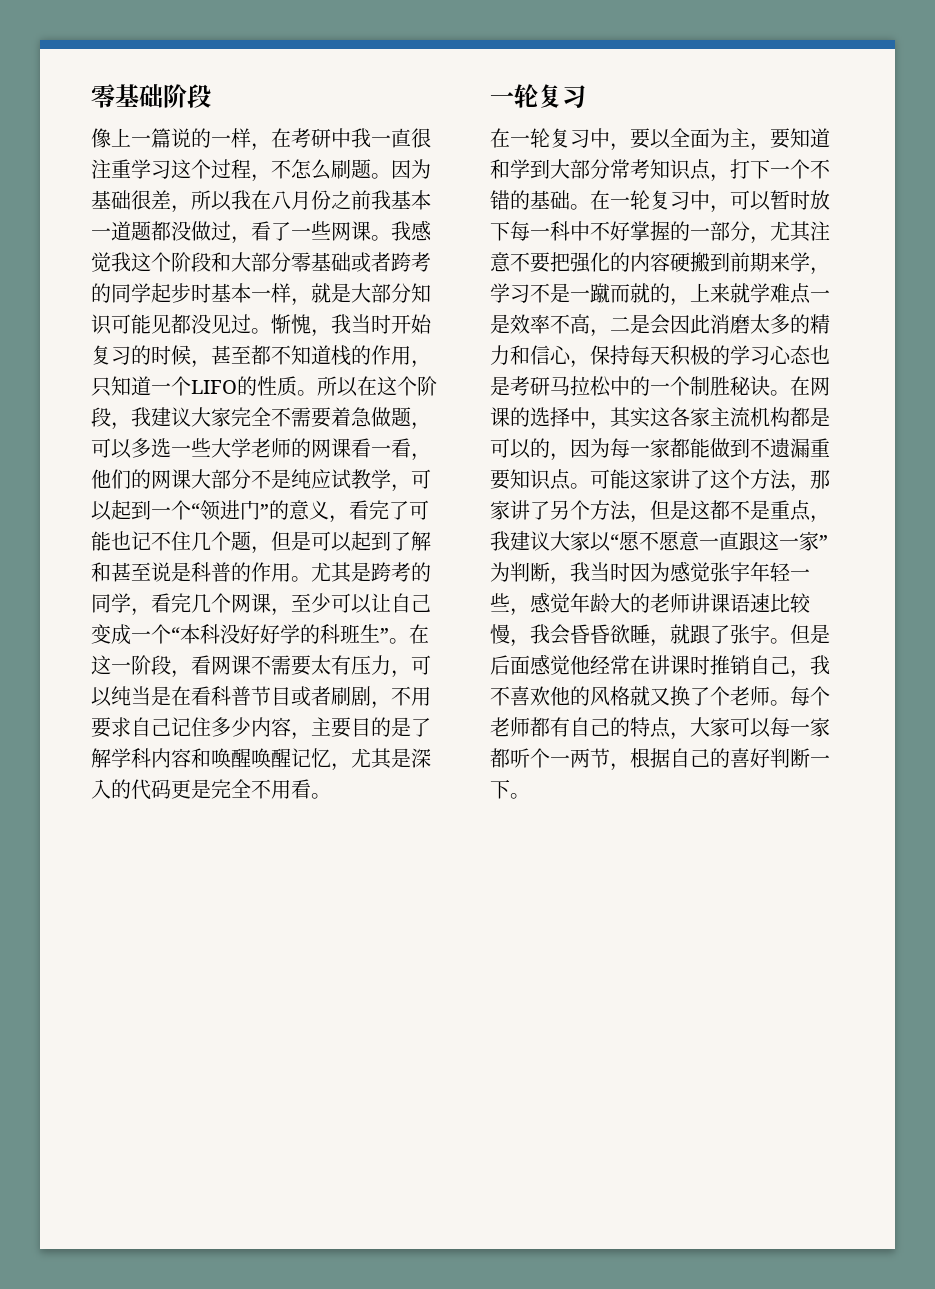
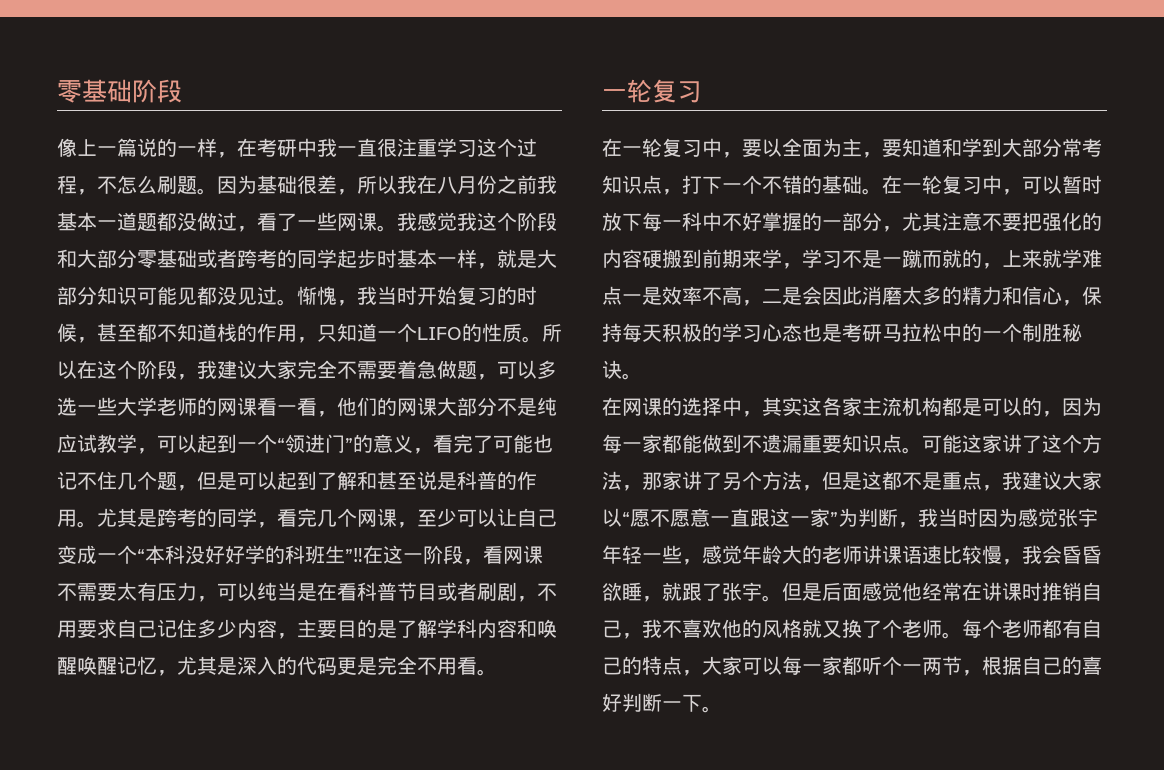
- 尤其是跨考的同学，看完几个网课，至少可以让自己变成一个“本科没好好学的科班生”。在这一阶段，看网课不需要太有压力，可以纯当是在看科普节目或者刷剧，不用要求自己记住多少内容，主要目的是了解学科内容和唤醒唤醒记忆，尤其是深入的代码更是完全不用看。
+ 尤其是跨考的同学，看完几个网课，至少可以让自己变成一个“本科没好好学的科班生”‼在这一阶段，看网课不需要太有压力，可以纯当是在看科普节目或者刷剧，不用要求自己记住多少内容，主要目的是了解学科内容和唤醒唤醒记忆，尤其是深入的代码更是完全不用看。
- 在一轮复习中，可以暂时放下每一科中不好掌握的一部分，尤其注意不要把强化的内容硬搬到前期来学，学习不是一蹴而就的，上来就学难点一是效率不高，二是会因此消磨太多的精力和信心，保持每天积极的学习心态也是考研马拉松中的一个制胜秘诀。在网课的选择中，其实这各家主流机构都是可以的，因为每一家都能做到不遗漏重要知识点。
+ 在一轮复习中，可以暂时放下每一科中不好掌握的一部分，尤其注意不要把强化的内容硬搬到前期来学，学习不是一蹴而就的，上来就学难点一是效率不高，二是会因此消磨太多的精力和信心，保持每天积极的学习心态也是考研马拉松中的一个制胜秘诀。
+ 在网课的选择中，其实这各家主流机构都是可以的，因为每一家都能做到不遗漏重要知识点。

